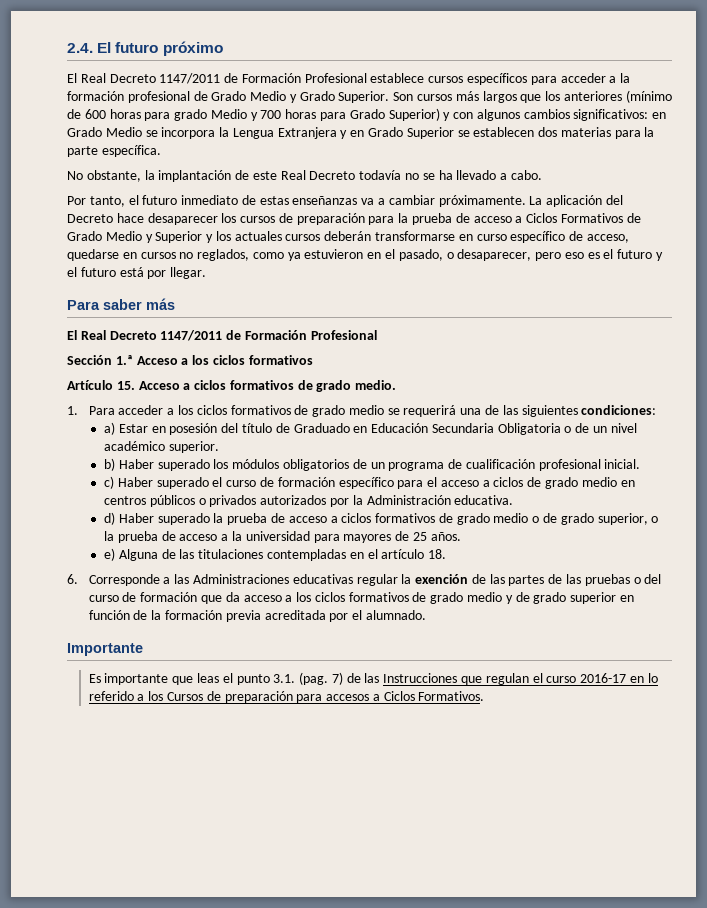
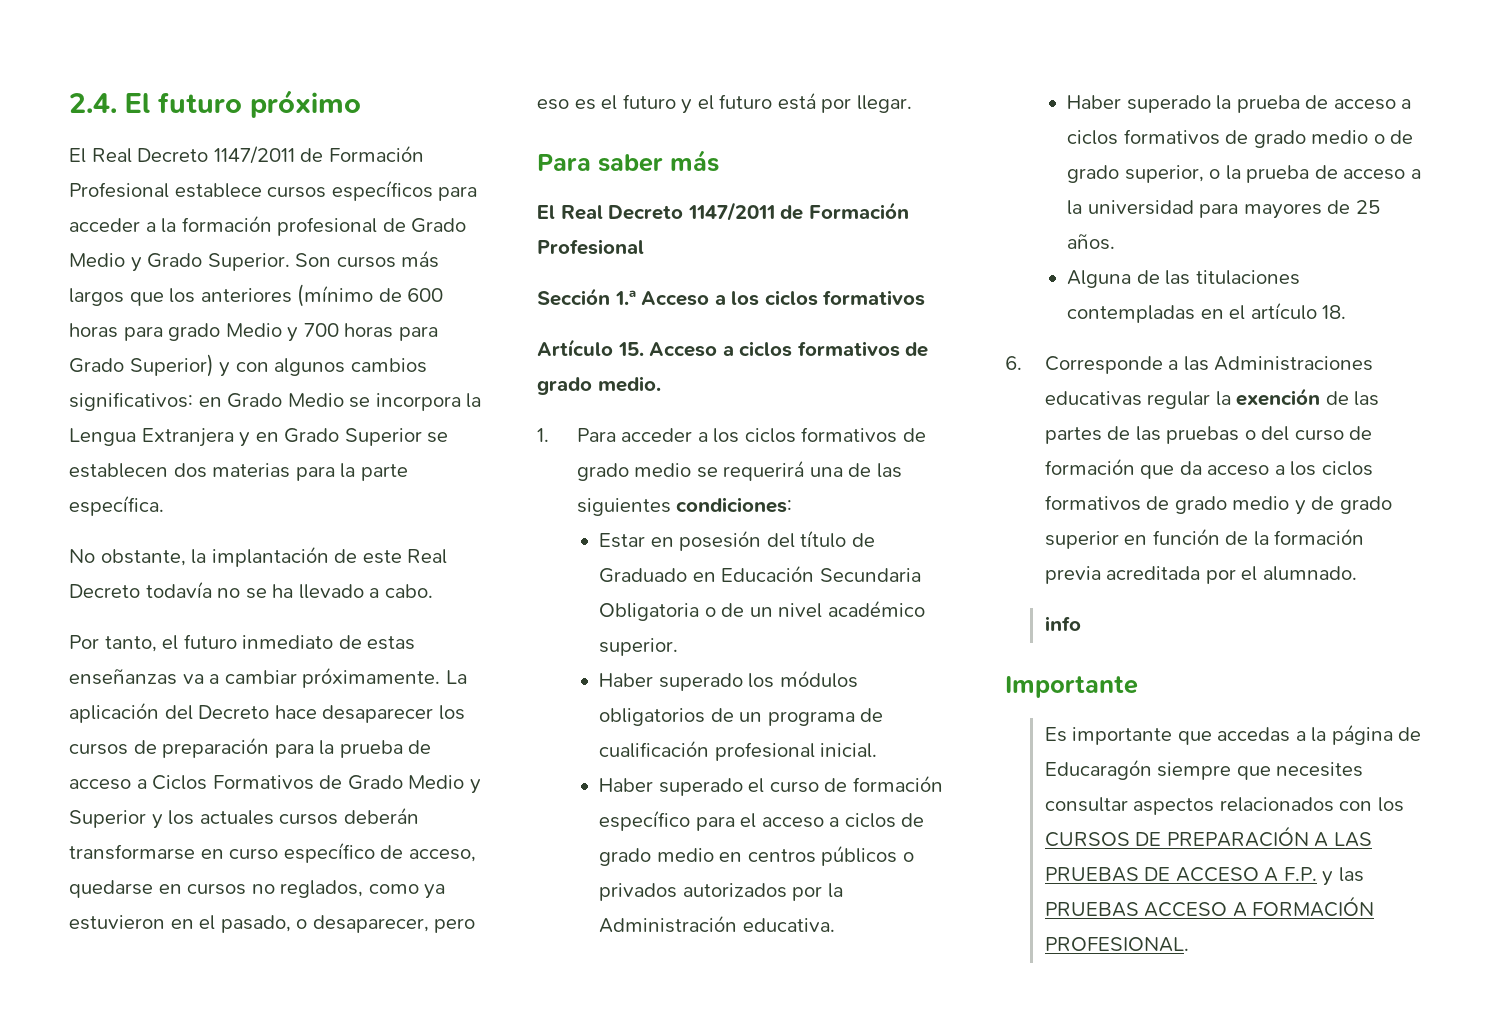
- a) Estar en posesión del título de Graduado en Educación Secundaria Obligatoria o de un nivel académico superior.
+ Estar en posesión del título de Graduado en Educación Secundaria Obligatoria o de un nivel académico superior.
- b) Haber superado los módulos obligatorios de un programa de cualificación profesional inicial.
+ Haber superado los módulos obligatorios de un programa de cualificación profesional inicial.
- c) Haber superado el curso de formación específico para el acceso a ciclos de grado medio en centros públicos o privados autorizados por la Administración educativa.
+ Haber superado el curso de formación específico para el acceso a ciclos de grado medio en centros públicos o privados autorizados por la Administración educativa.
- d) Haber superado la prueba de acceso a ciclos formativos de grado medio o de grado superior, o la prueba de acceso a la universidad para mayores de 25 años.
+ Haber superado la prueba de acceso a ciclos formativos de grado medio o de grado superior, o la prueba de acceso a la universidad para mayores de 25 años.
- e) Alguna de las titulaciones contempladas en el artículo 18.
+ Alguna de las titulaciones contempladas en el artículo 18.
+ info
- Es importante que leas el punto 3.1. (pag. 7) de las Instrucciones que regulan el curso 2016-17 en lo referido a los Cursos de preparación para accesos a Ciclos Formativos.
+ Es importante que accedas a la página de Educaragón siempre que necesites consultar aspectos relacionados con los CURSOS DE PREPARACIÓN A LAS PRUEBAS DE ACCESO A F.P. y las PRUEBAS ACCESO A FORMACIÓN PROFESIONAL.

